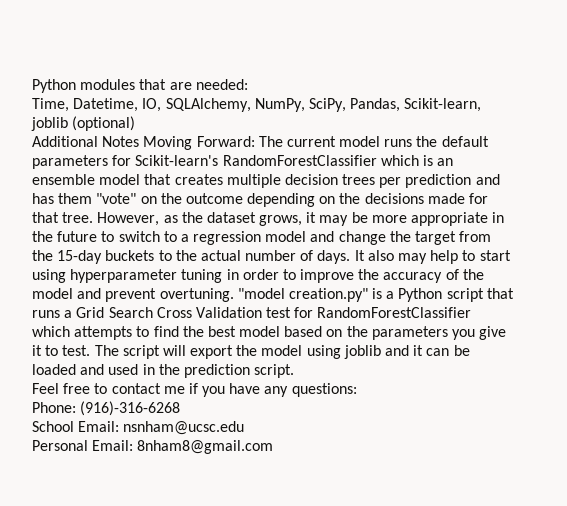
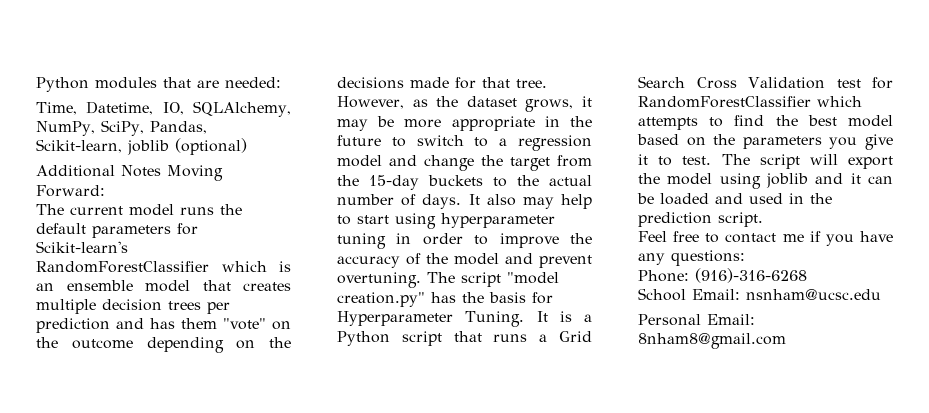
- Additional Notes Moving Forward: The current model runs the default parameters for Scikit-learn's RandomForestClassifier which is an ensemble model that creates multiple decision trees per prediction and has them "vote" on the outcome depending on the decisions made for that tree.
+ Additional Notes Moving Forward:
+ The current model runs the default parameters for Scikit-learn's RandomForestClassifier which is an ensemble model that creates multiple decision trees per prediction and has them "vote" on the outcome depending on the decisions made for that tree.
- "model creation.py" is a Python script that runs a Grid Search Cross Validation test for RandomForestClassifier which attempts to find the best model based on the parameters you give it to test.
+ The script "model creation.py" has the basis for Hyperparameter Tuning. It is a Python script that runs a Grid Search Cross Validation test for RandomForestClassifier which attempts to find the best model based on the parameters you give it to test.

